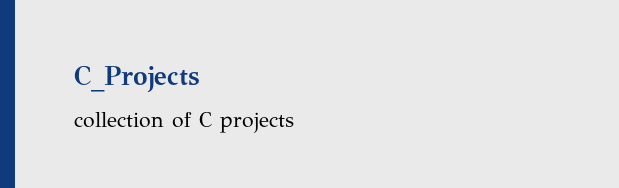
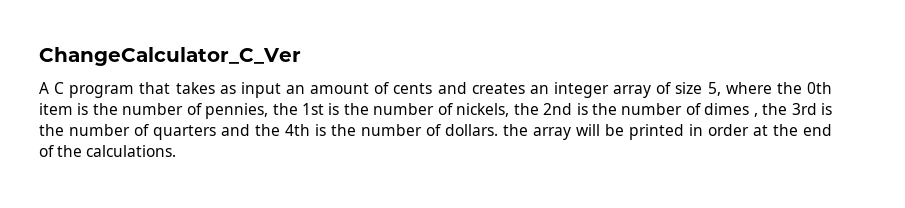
- C_Projects
- collection of C projects
+ ChangeCalculator_C_Ver
+ A C program that takes as input an amount of cents and creates an integer array of size 5, where the 0th item is the number of pennies, the 1st is the number of nickels, the 2nd is the number of dimes , the 3rd is the number of quarters and the 4th is the number of dollars. the array will be printed in order at the end of the calculations.

